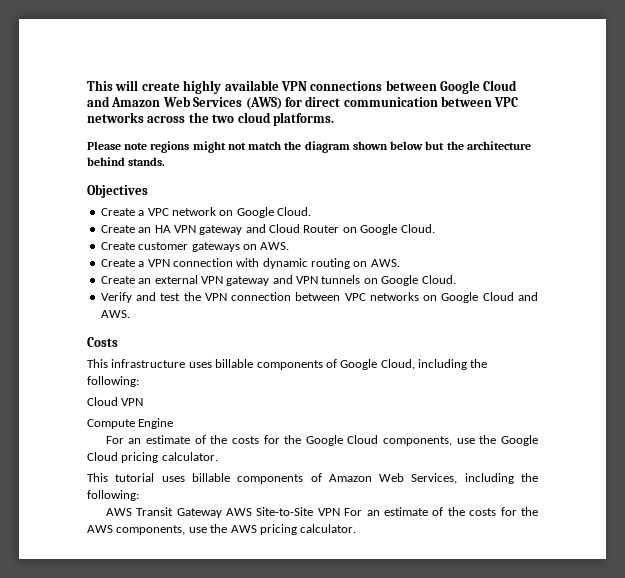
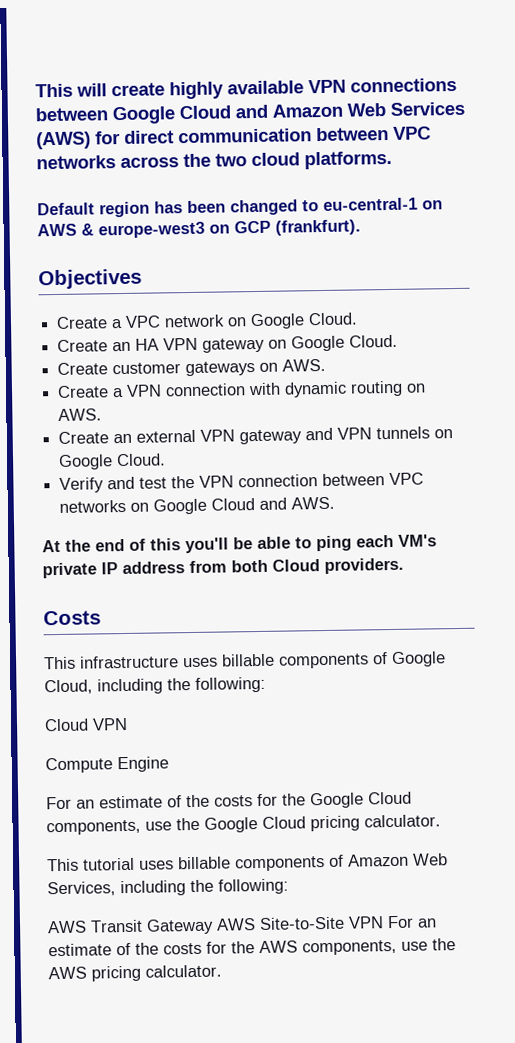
- Please note regions might not match the diagram shown below but the architecture behind stands.
+ Default region has been changed to eu-central-1 on AWS & europe-west3 on GCP (frankfurt).
- Create an HA VPN gateway and Cloud Router on Google Cloud.
+ Create an HA VPN gateway on Google Cloud.
+ At the end of this you'll be able to ping each VM's private IP address from both Cloud providers.

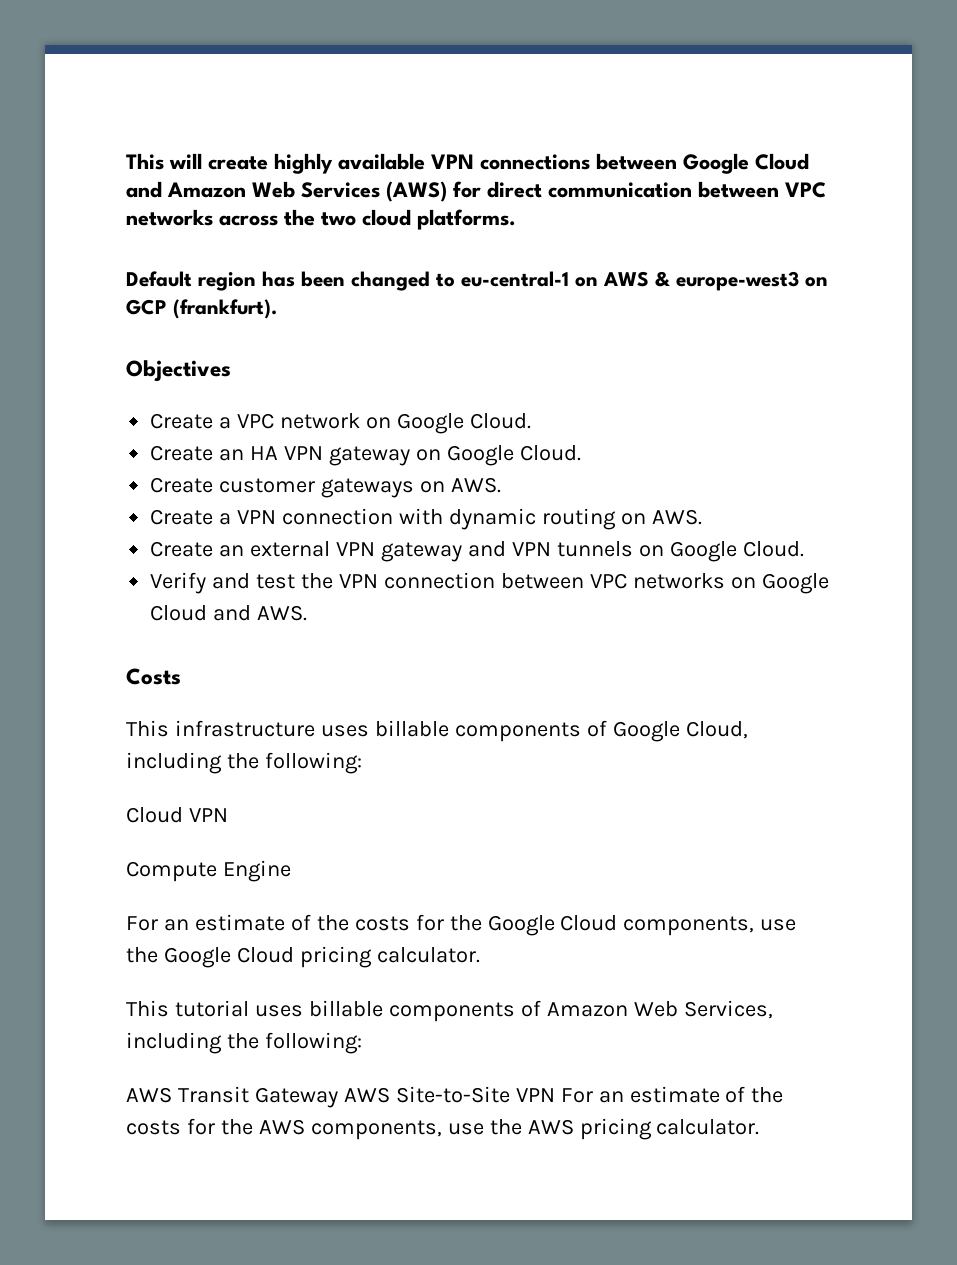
- At the end of this you'll be able to ping each VM's private IP address from both Cloud providers.

